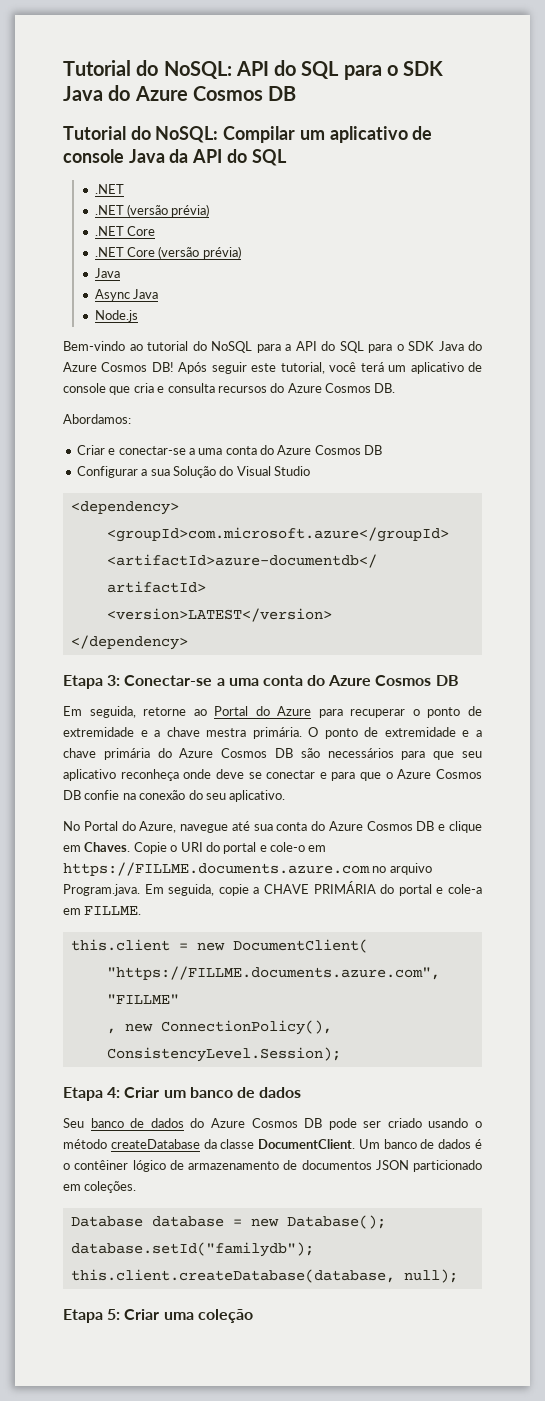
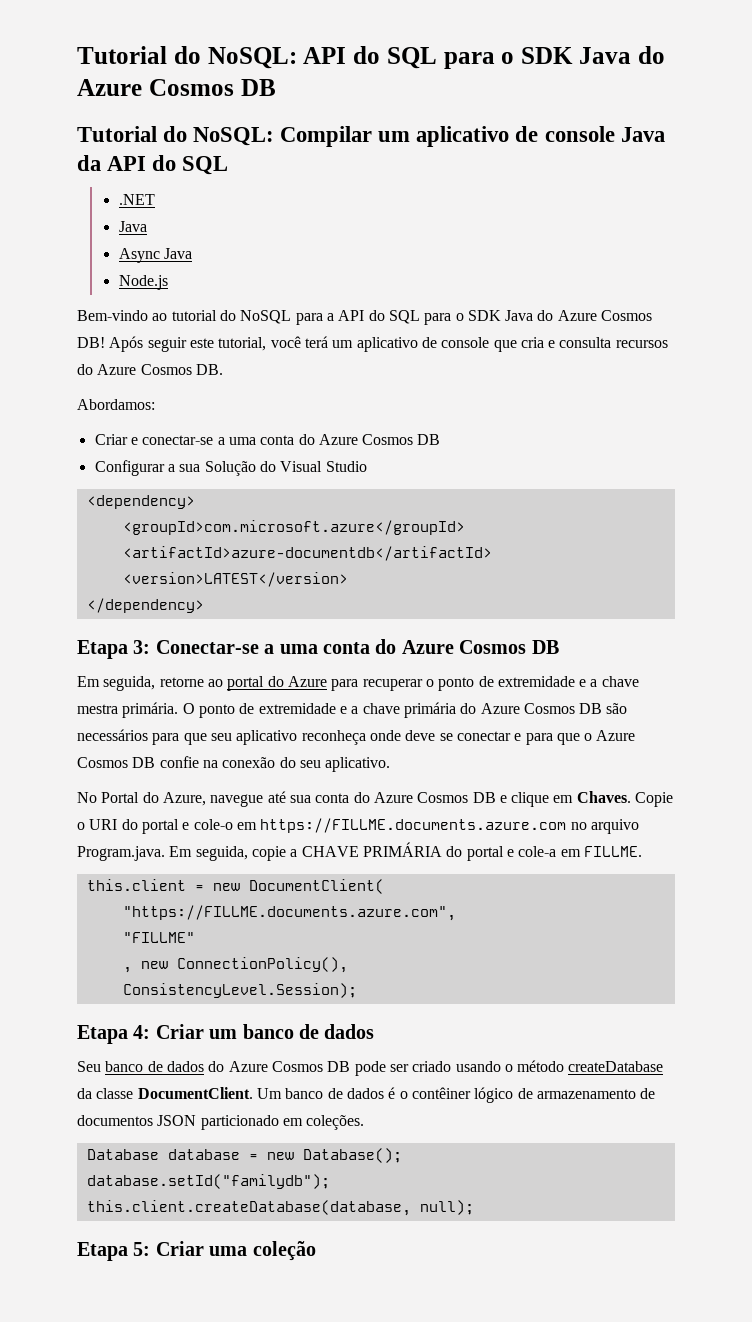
- .NET (versão prévia)
- .NET Core
- .NET Core (versão prévia)
- Em seguida, retorne ao Portal do Azure para recuperar o ponto de extremidade e a chave mestra primária.
+ Em seguida, retorne ao portal do Azure para recuperar o ponto de extremidade e a chave mestra primária.

